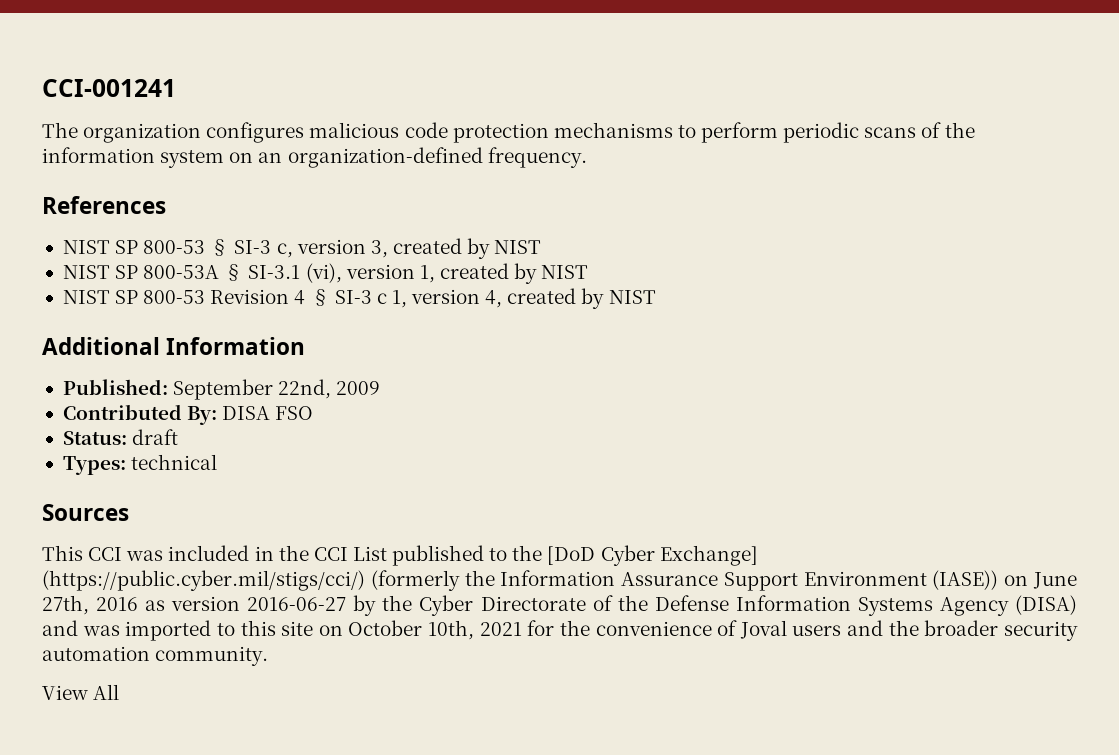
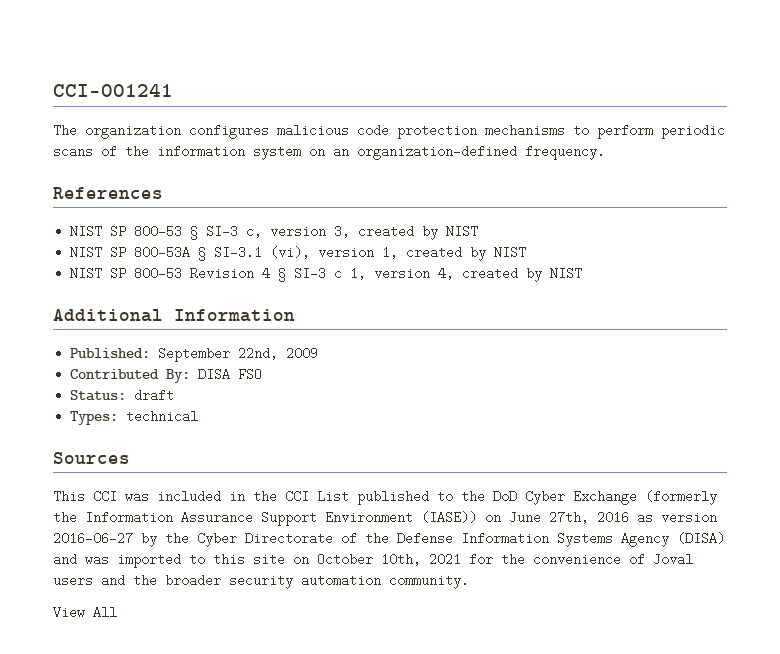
- This CCI was included in the CCI List published to the [DoD Cyber Exchange] (https://public.cyber.mil/stigs/cci/) (formerly the Information Assurance Support Environment (IASE)) on June 27th, 2016 as version 2016-06-27 by the Cyber Directorate of the Defense Information Systems Agency (DISA) and was imported to this site on October 10th, 2021 for the convenience of Joval users and the broader security automation community.
+ This CCI was included in the CCI List published to the DoD Cyber Exchange (formerly the Information Assurance Support Environment (IASE)) on June 27th, 2016 as version 2016-06-27 by the Cyber Directorate of the Defense Information Systems Agency (DISA) and was imported to this site on October 10th, 2021 for the convenience of Joval users and the broader security automation community.

